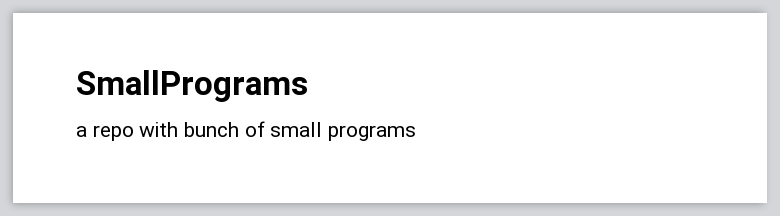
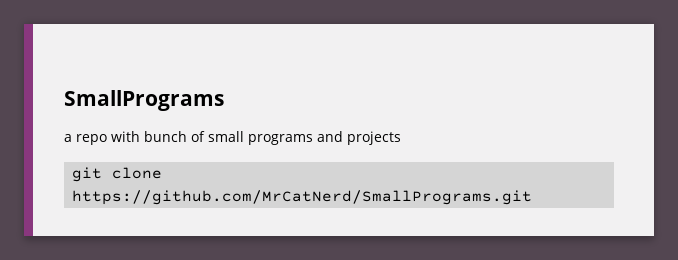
- a repo with bunch of small programs
+ a repo with bunch of small programs and projects
+ git clone https://github.com/MrCatNerd/SmallPrograms.git

